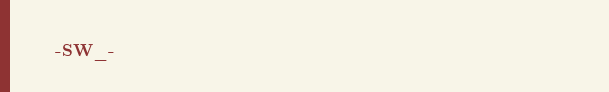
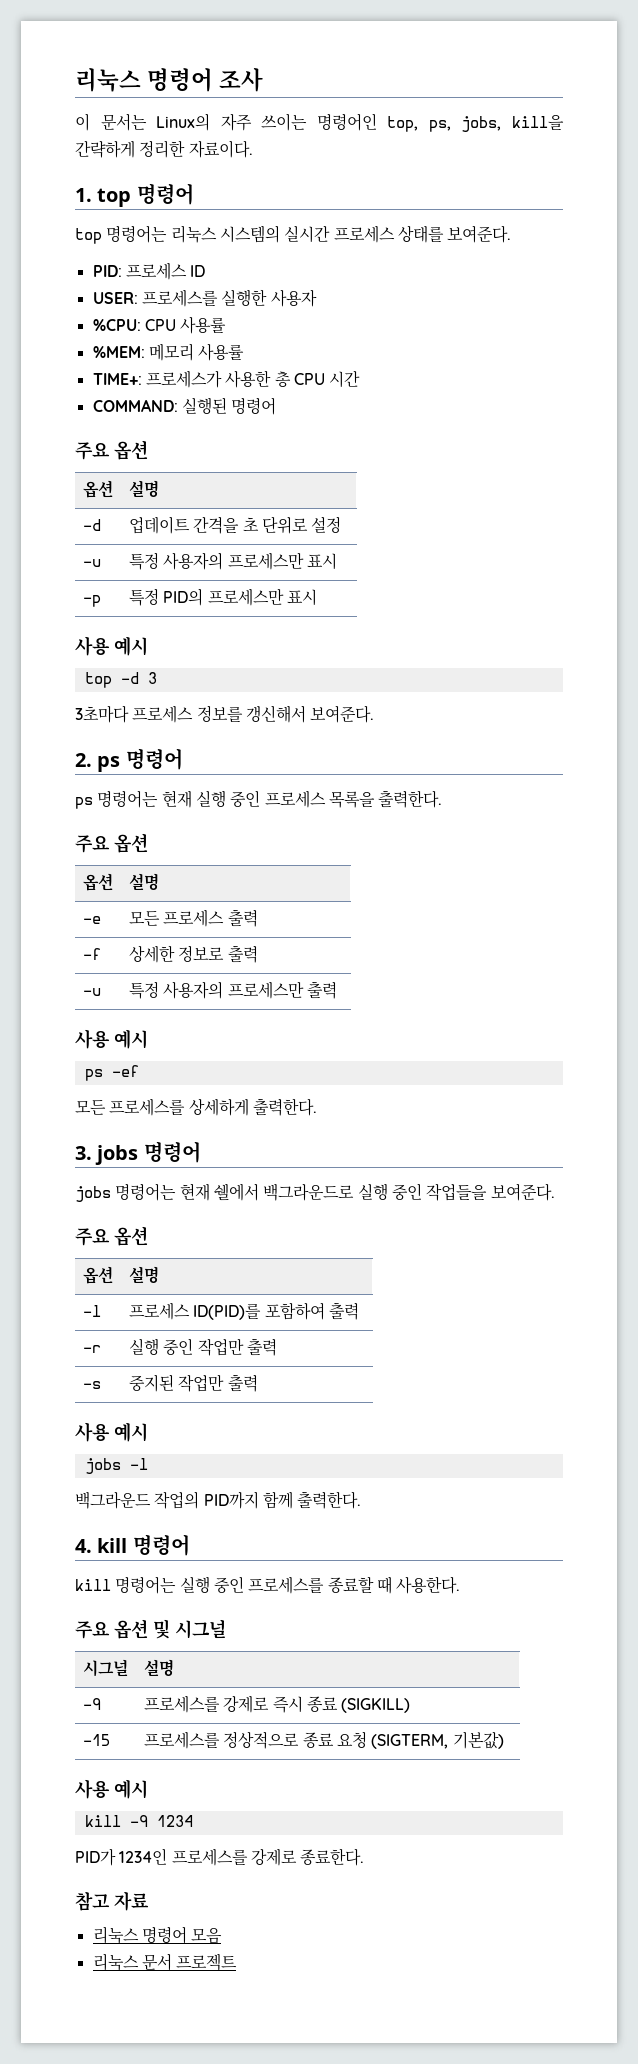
- -SW_-
+ 리눅스 명령어 조사
+ 이 문서는 Linux의 자주 쓰이는 명령어인 top, ps, jobs, kill을 간략하게 정리한 자료이다.
+ 1. top 명령어
+ top 명령어는 리눅스 시스템의 실시간 프로세스 상태를 보여준다.
+ PID: 프로세스 ID
+ USER: 프로세스를 실행한 사용자
+ %CPU: CPU 사용률
+ %MEM: 메모리 사용률
+ TIME+: 프로세스가 사용한 총 CPU 시간
+ COMMAND: 실행된 명령어
+ 주요 옵션
+ 옵션 | 설명
+ -d | 업데이트 간격을 초 단위로 설정
+ -u | 특정 사용자의 프로세스만 표시
+ -p | 특정 PID의 프로세스만 표시
+ 사용 예시
+ top -d 3
+ 3초마다 프로세스 정보를 갱신해서 보여준다.
+ 2. ps 명령어
+ ps 명령어는 현재 실행 중인 프로세스 목록을 출력한다.
+ 주요 옵션
+ 옵션 | 설명
+ -e | 모든 프로세스 출력
+ -f | 상세한 정보로 출력
+ -u | 특정 사용자의 프로세스만 출력
+ 사용 예시
+ ps -ef
+ 모든 프로세스를 상세하게 출력한다.
+ 3. jobs 명령어
+ jobs 명령어는 현재 쉘에서 백그라운드로 실행 중인 작업들을 보여준다.
+ 주요 옵션
+ 옵션 | 설명
+ -l | 프로세스 ID(PID)를 포함하여 출력
+ -r | 실행 중인 작업만 출력
+ -s | 중지된 작업만 출력
+ 사용 예시
+ jobs -l
+ 백그라운드 작업의 PID까지 함께 출력한다.
+ 4. kill 명령어
+ kill 명령어는 실행 중인 프로세스를 종료할 때 사용한다.
+ 주요 옵션 및 시그널
+ 시그널 | 설명
+ -9 | 프로세스를 강제로 즉시 종료 (SIGKILL)
+ -15 | 프로세스를 정상적으로 종료 요청 (SIGTERM, 기본값)
+ 사용 예시
+ kill -9 1234
+ PID가 1234인 프로세스를 강제로 종료한다.
+ 참고 자료
+ 리눅스 명령어 모음
+ 리눅스 문서 프로젝트

